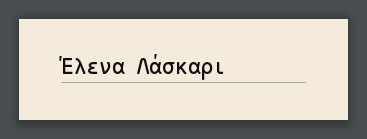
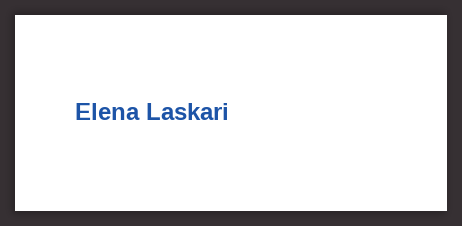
- Έλενα Λάσκαρι
+ Elena Laskari

